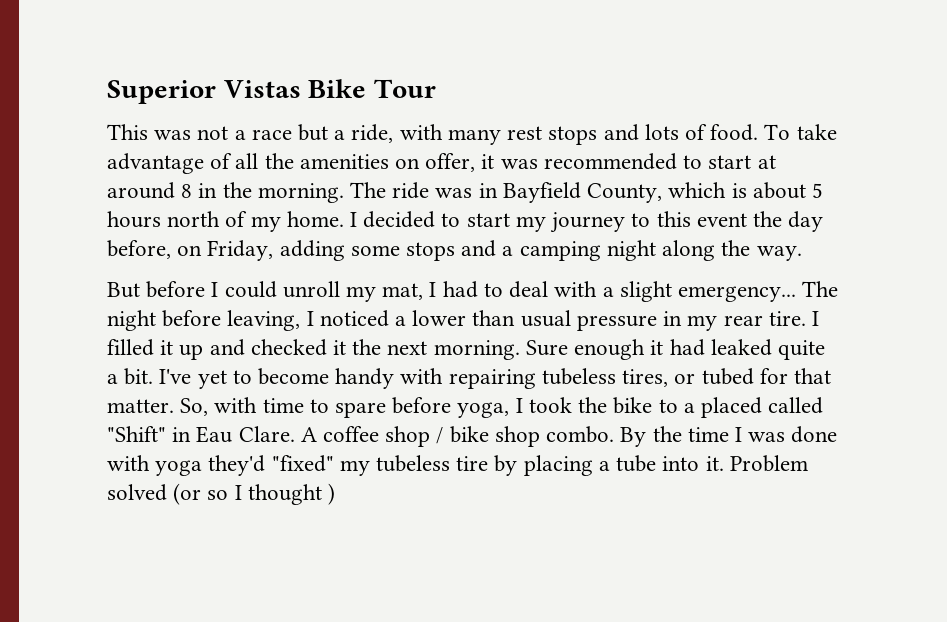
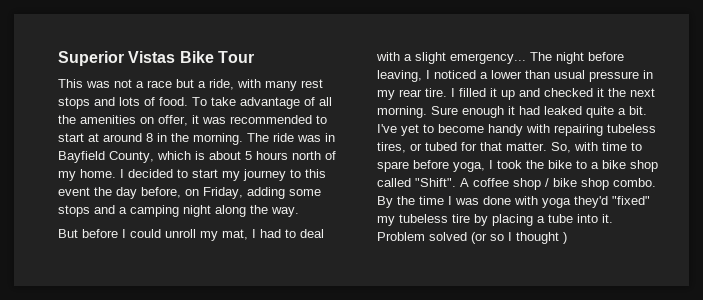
- So, with time to spare before yoga, I took the bike to a placed called "Shift" in Eau Clare.
+ So, with time to spare before yoga, I took the bike to a bike shop called "Shift".

